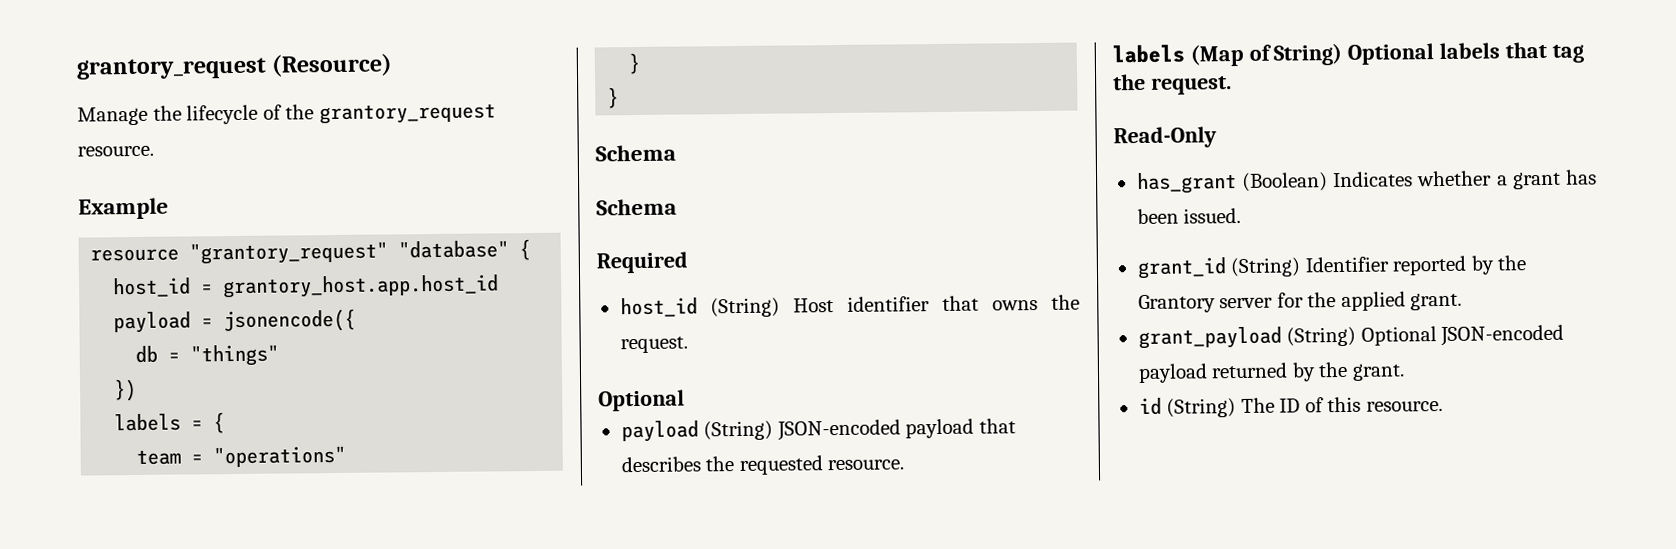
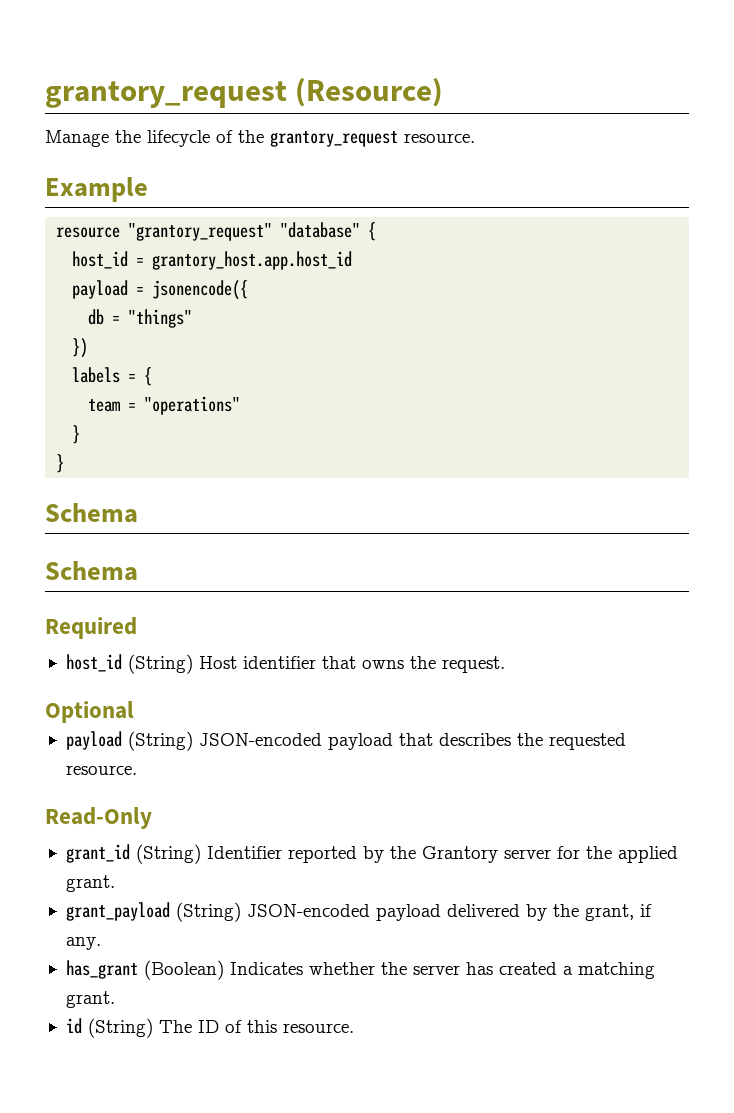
- labels (Map of String) Optional labels that tag the request.
  Read-Only
- has_grant (Boolean) Indicates whether a grant has been issued.
- grant_payload (String) Optional JSON-encoded payload returned by the grant.
+ grant_payload (String) JSON-encoded payload delivered by the grant, if any.
+ has_grant (Boolean) Indicates whether the server has created a matching grant.

